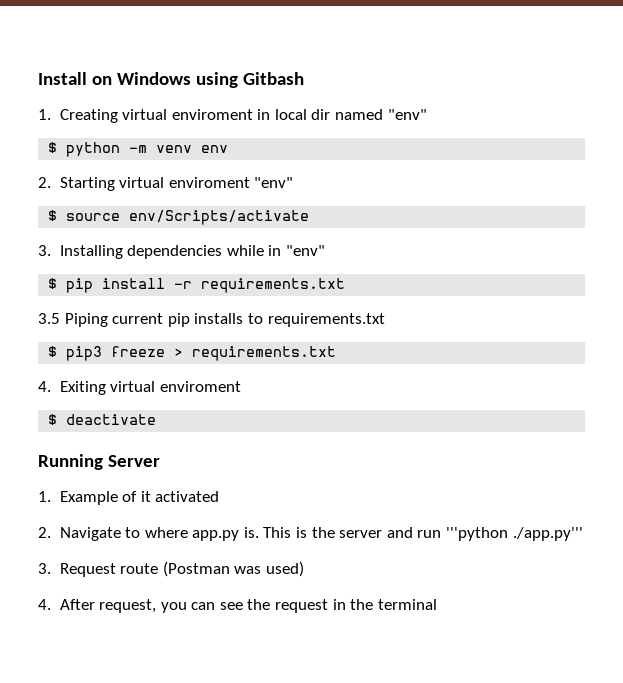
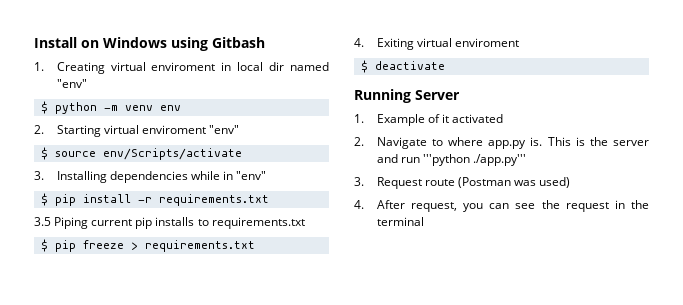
- $ pip3 freeze > requirements.txt
+ $ pip freeze > requirements.txt

